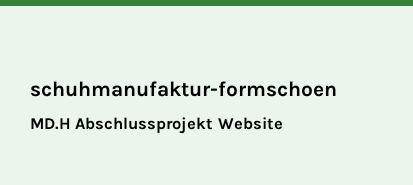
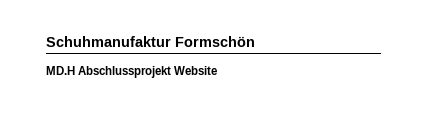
- schuhmanufaktur-formschoen
+ Schuhmanufaktur Formschön

